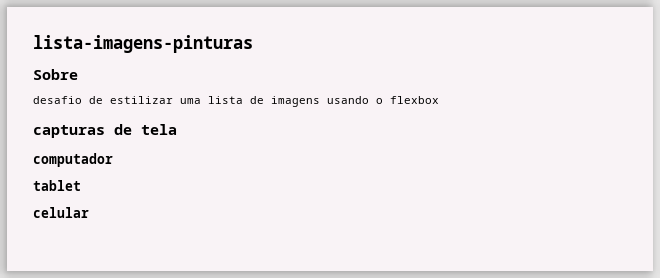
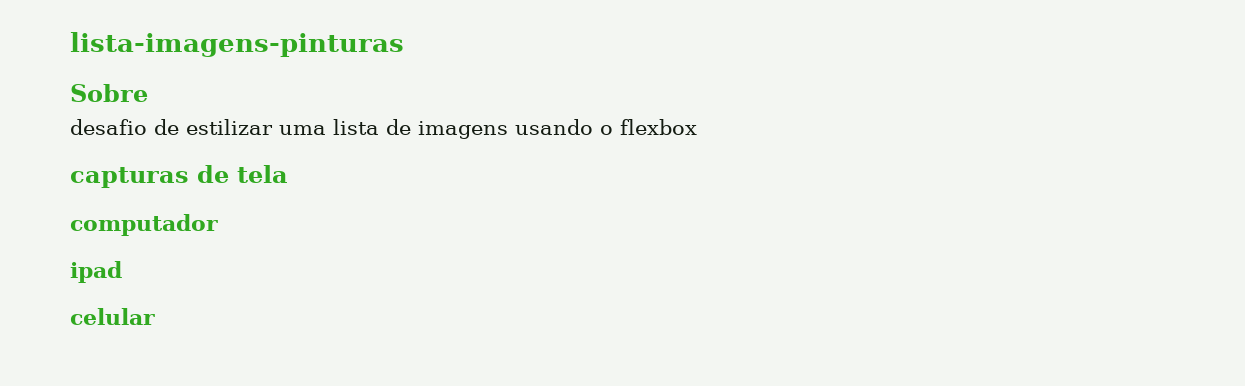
- tablet
+ ipad

